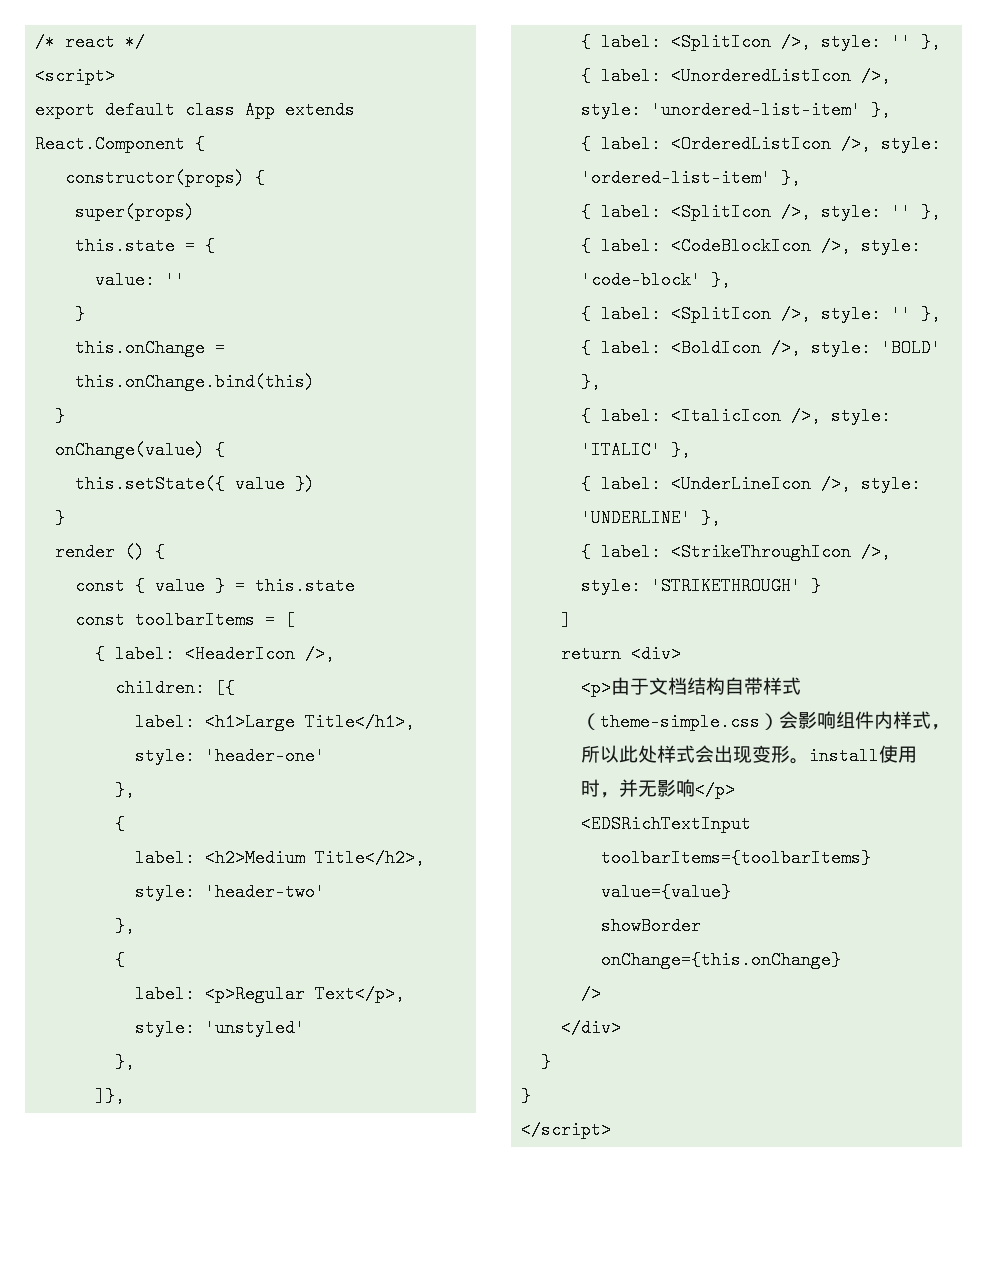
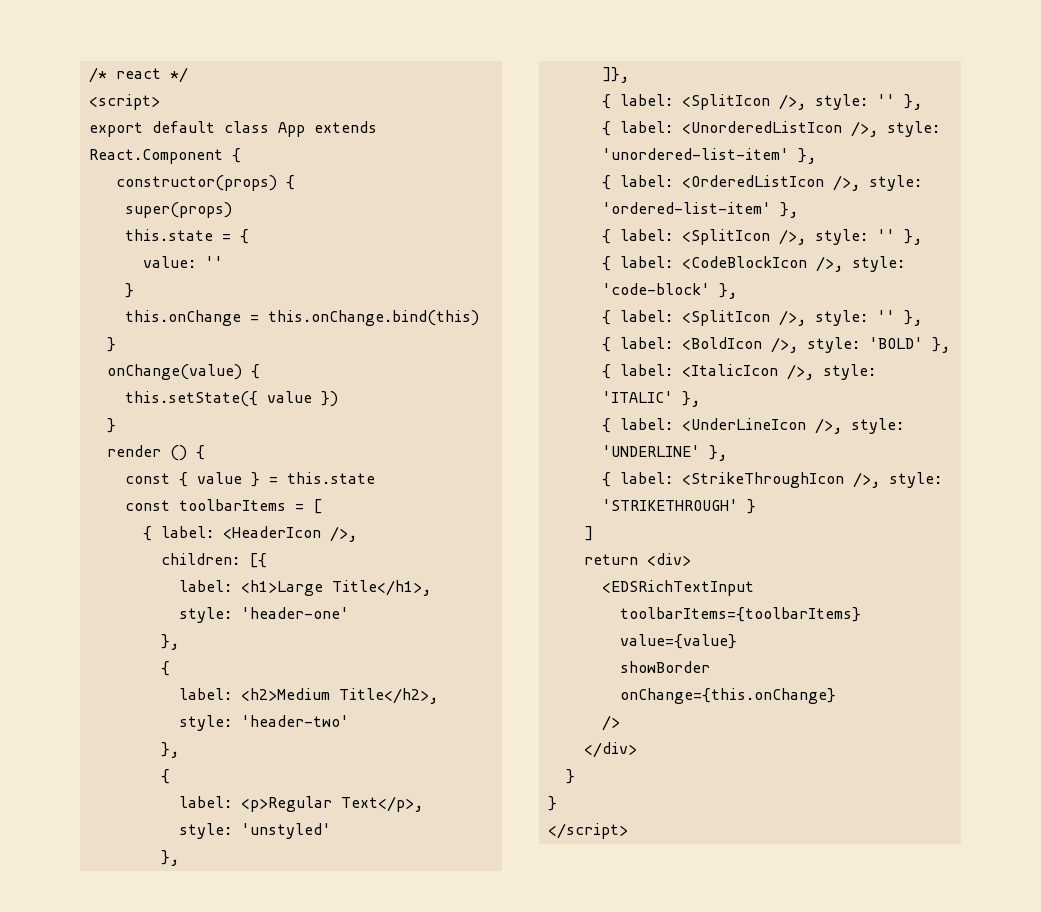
- <p>由于文档结构自带样式（theme-simple.css）会影响组件内样式，所以此处样式会出现变形。install使用时，并无影响</p>

